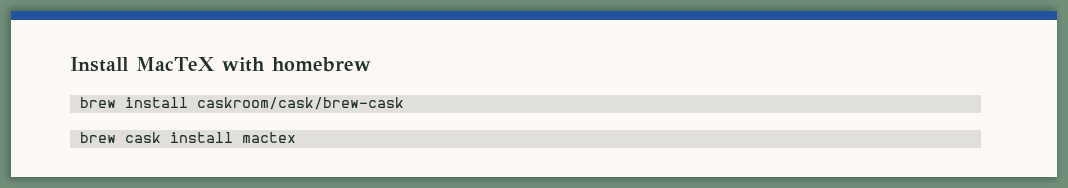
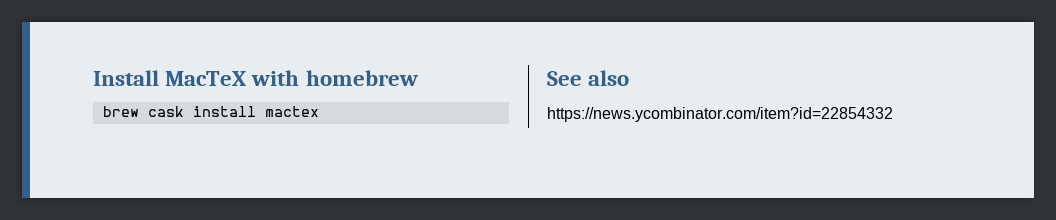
- brew install caskroom/cask/brew-cask
+ See also
+ https://news.ycombinator.com/item?id=22854332

